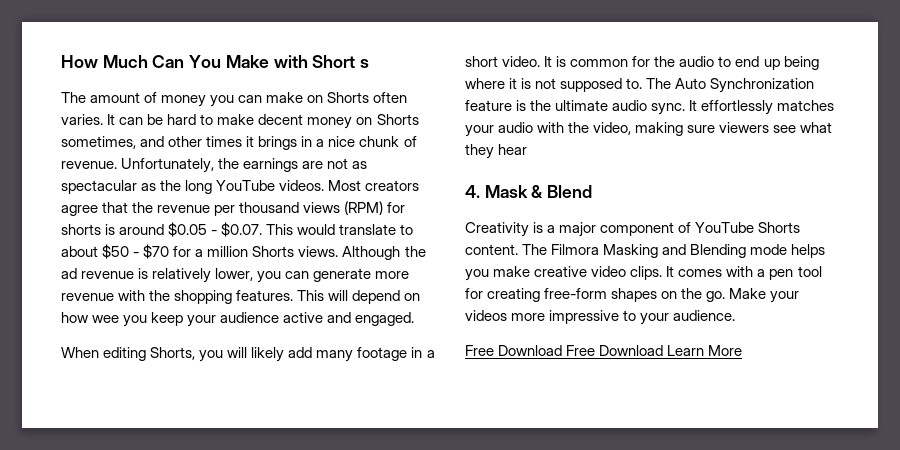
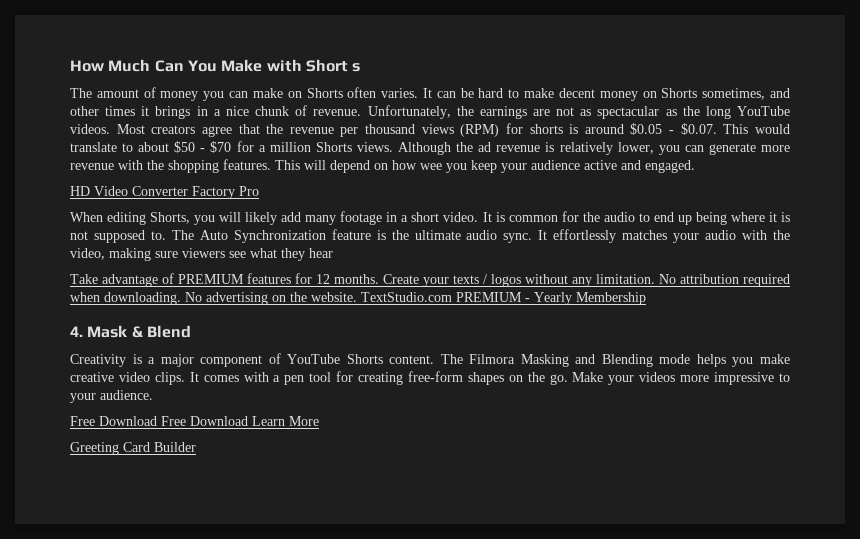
+ HD Video Converter Factory Pro
+ Take advantage of PREMIUM features for 12 months. Create your texts / logos without any limitation. No attribution required when downloading. No advertising on the website. TextStudio.com PREMIUM - Yearly Membership
+ Greeting Card Builder

